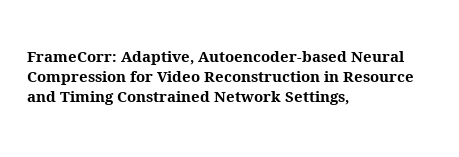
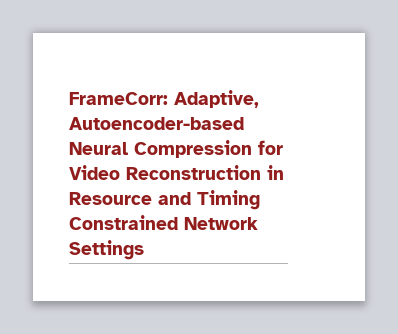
- FrameCorr: Adaptive, Autoencoder-based Neural Compression for Video Reconstruction in Resource and Timing Constrained Network Settings,
+ FrameCorr: Adaptive, Autoencoder-based Neural Compression for Video Reconstruction in Resource and Timing Constrained Network Settings

